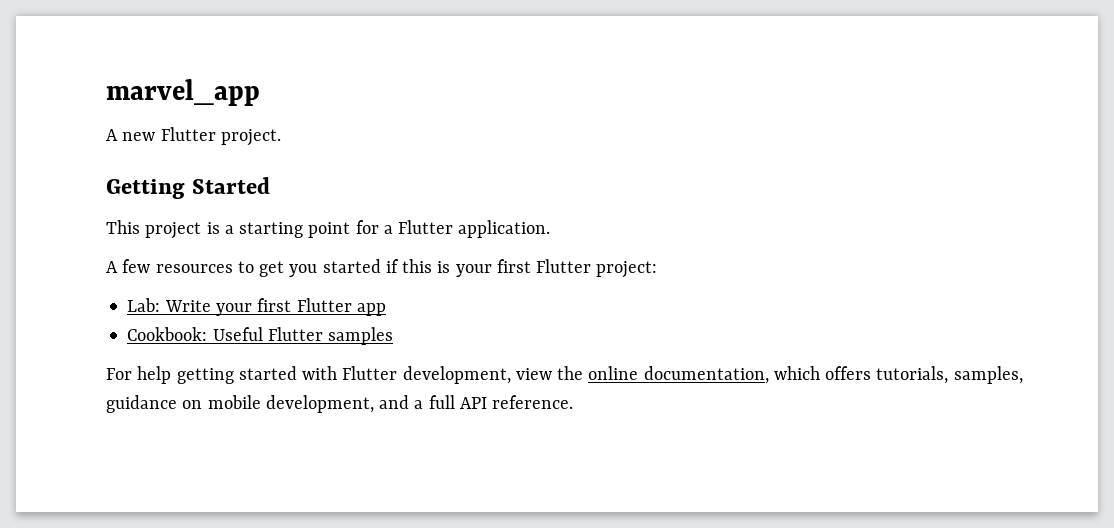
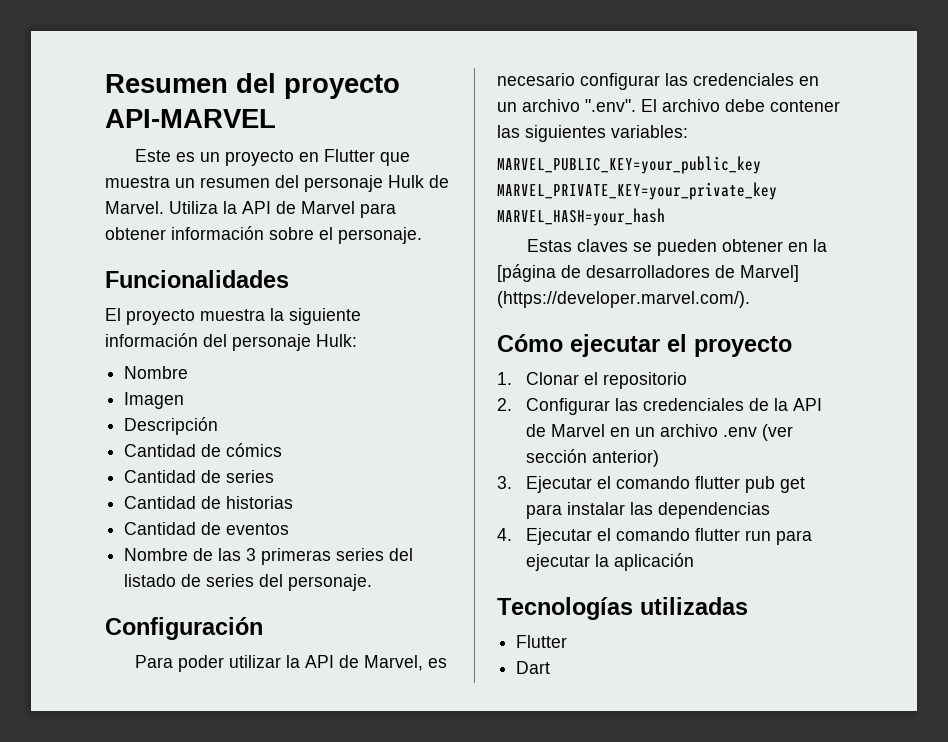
- marvel_app
- A new Flutter project.
- Getting Started
- This project is a starting point for a Flutter application.
- A few resources to get you started if this is your first Flutter project:
- Lab: Write your first Flutter app
- Cookbook: Useful Flutter samples
- For help getting started with Flutter development, view the online documentation, which offers tutorials, samples, guidance on mobile development, and a full API reference.
+ Resumen del proyecto API-MARVEL
+ Este es un proyecto en Flutter que muestra un resumen del personaje Hulk de Marvel. Utiliza la API de Marvel para obtener información sobre el personaje.
+ Funcionalidades
+ El proyecto muestra la siguiente información del personaje Hulk:
+ Nombre
+ Imagen
+ Descripción
+ Cantidad de cómics
+ Cantidad de series
+ Cantidad de historias
+ Cantidad de eventos
+ Nombre de las 3 primeras series del listado de series del personaje.
+ Configuración
+ Para poder utilizar la API de Marvel, es necesario configurar las credenciales en un archivo ".env". El archivo debe contener las siguientes variables:
+ MARVEL_PUBLIC_KEY=your_public_key MARVEL_PRIVATE_KEY=your_private_key MARVEL_HASH=your_hash
+ Estas claves se pueden obtener en la [página de desarrolladores de Marvel] (https://developer.marvel.com/).
+ Cómo ejecutar el proyecto
+ 1. Clonar el repositorio
+ 2. Configurar las credenciales de la API de Marvel en un archivo .env (ver sección anterior)
+ 3. Ejecutar el comando flutter pub get para instalar las dependencias
+ 4. Ejecutar el comando flutter run para ejecutar la aplicación
+ Tecnologías utilizadas
+ Flutter
+ Dart

